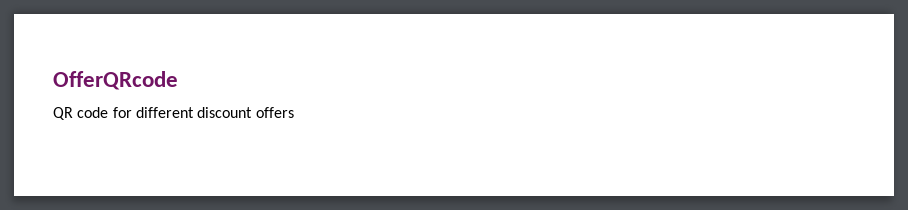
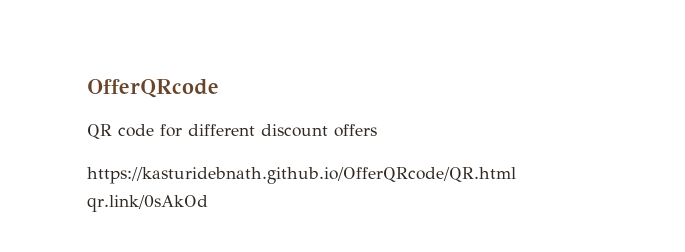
+ https://kasturidebnath.github.io/OfferQRcode/QR.html qr.link/0sAkOd

